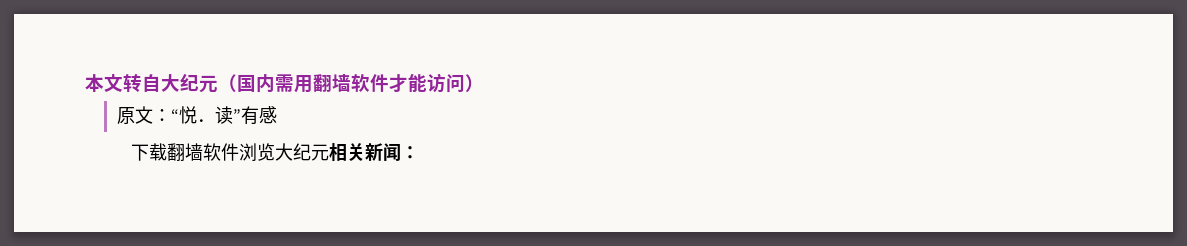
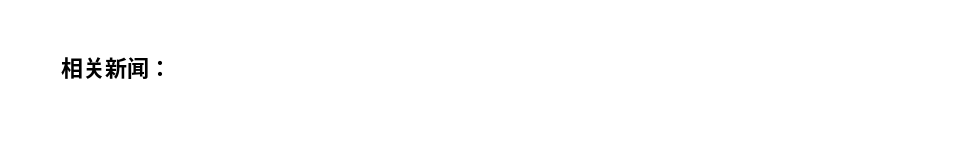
- 本文转自大纪元（国内需用翻墙软件才能访问）
- 原文：“悦．读”有感
- 下载翻墙软件浏览大纪元相关新闻：
+ 相关新闻：

